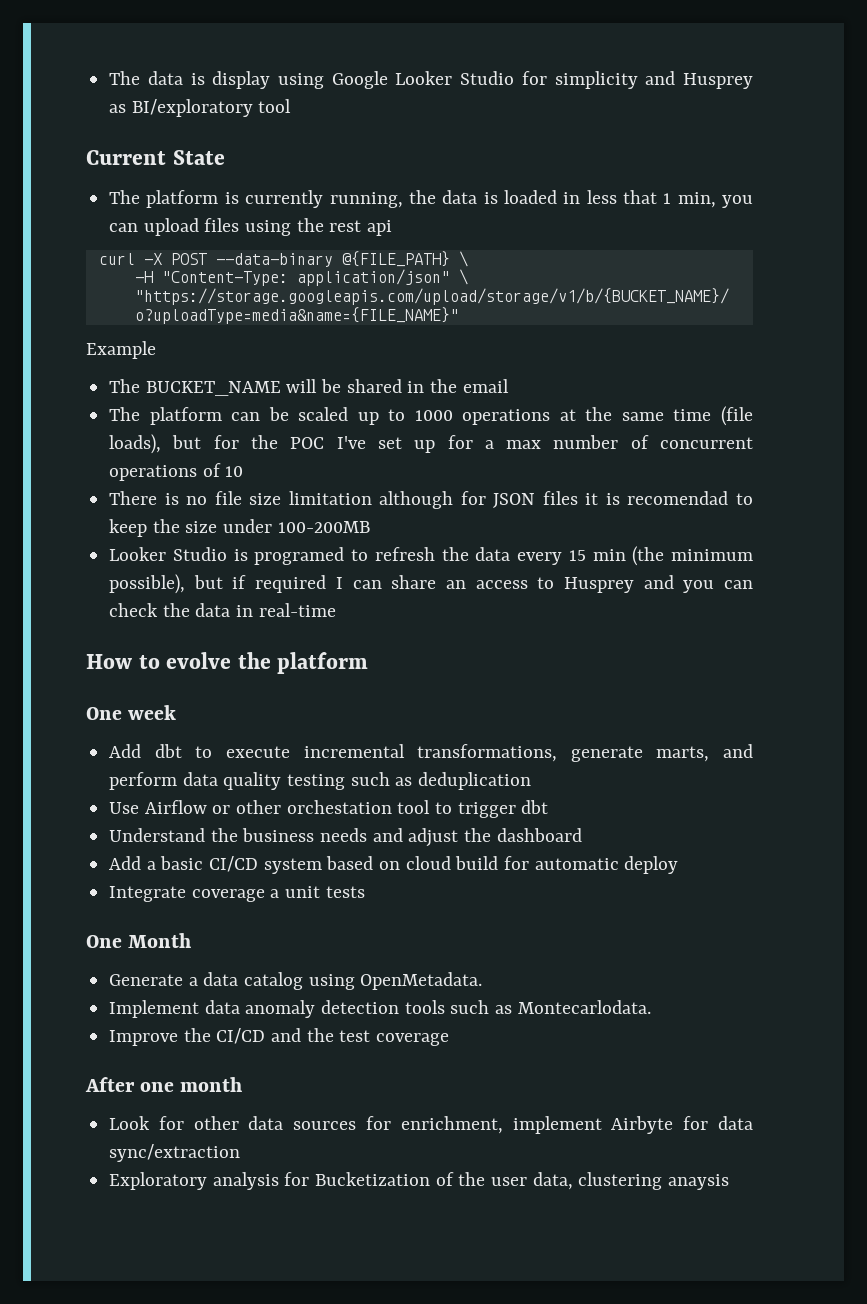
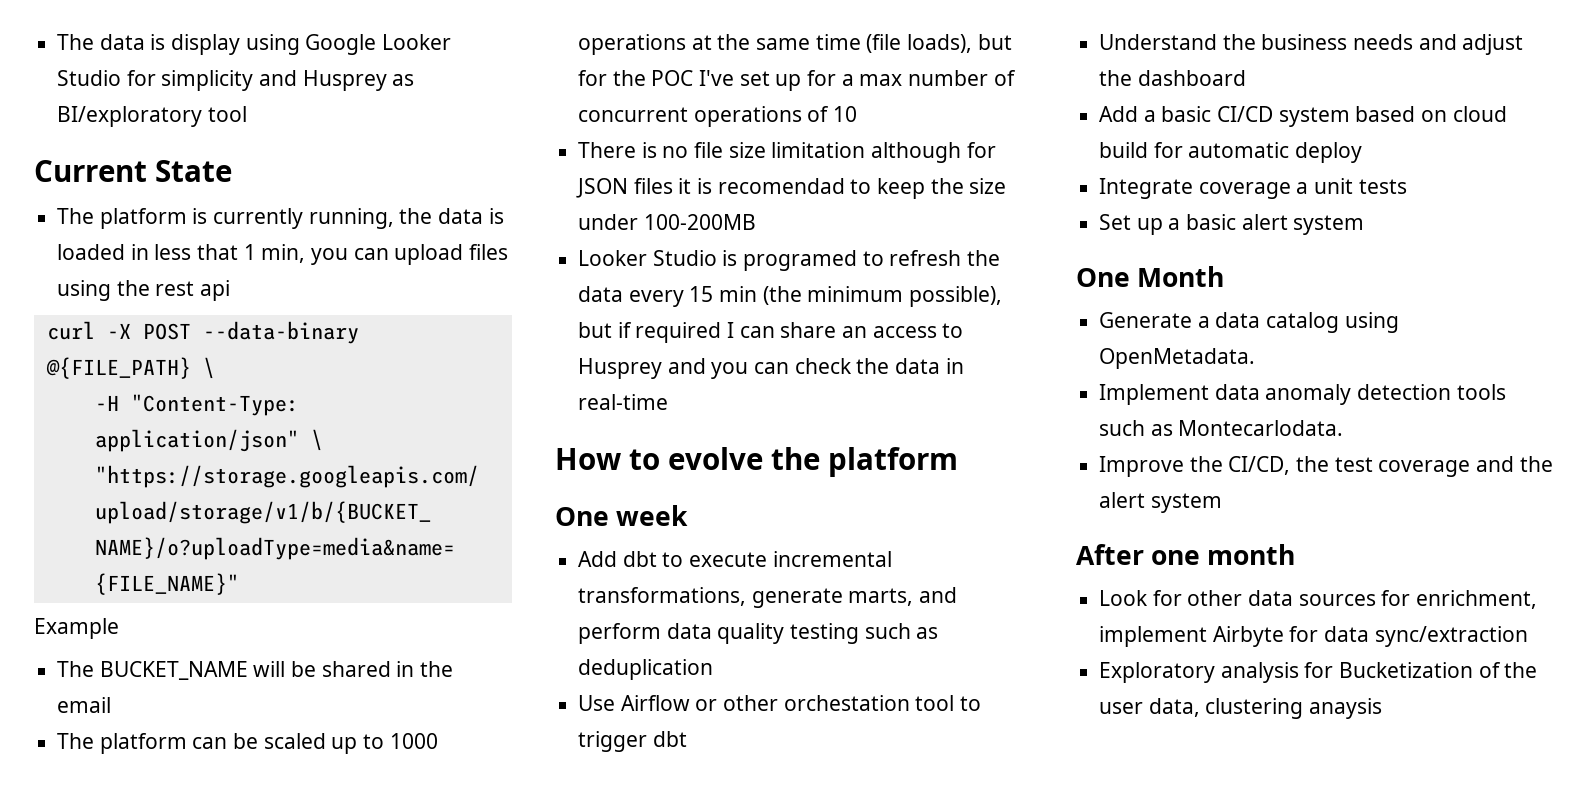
+ Set up a basic alert system
- Improve the CI/CD and the test coverage
+ Improve the CI/CD, the test coverage and the alert system

